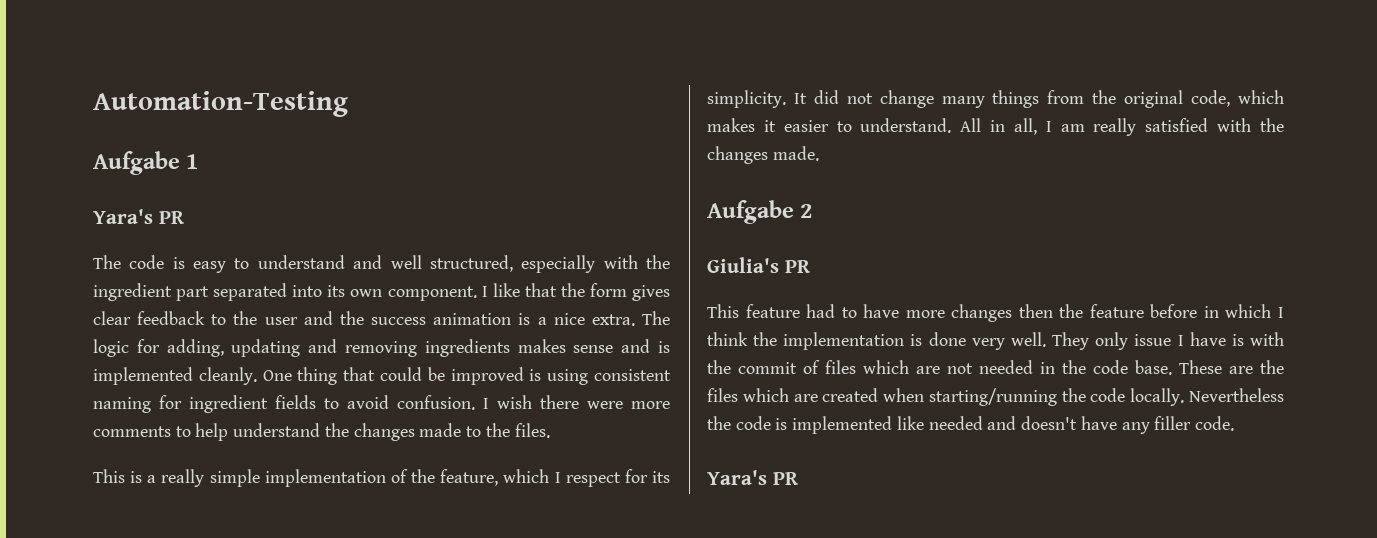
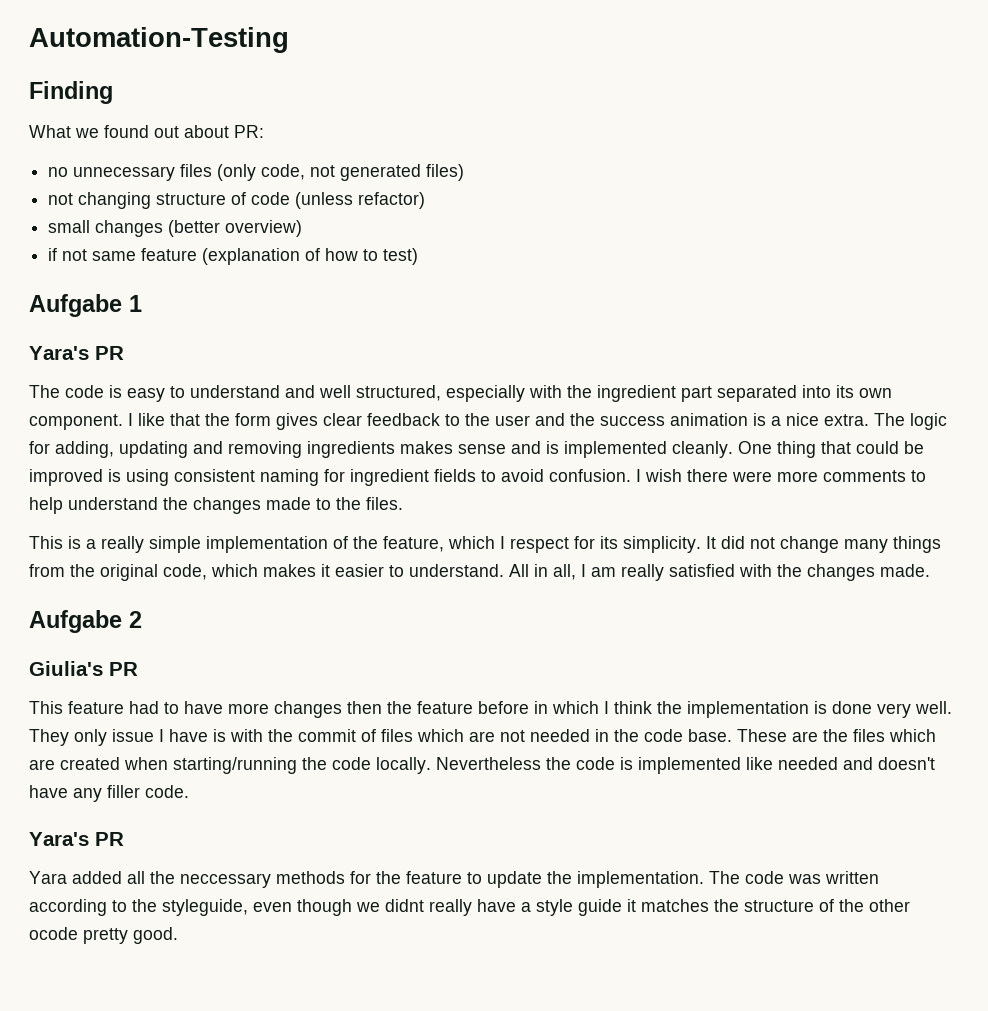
+ Finding
+ What we found out about PR:
+ no unnecessary files (only code, not generated files)
+ not changing structure of code (unless refactor)
+ small changes (better overview)
+ if not same feature (explanation of how to test)
+ Yara added all the neccessary methods for the feature to update the implementation. The code was written according to the styleguide, even though we didnt really have a style guide it matches the structure of the other ocode pretty good.

